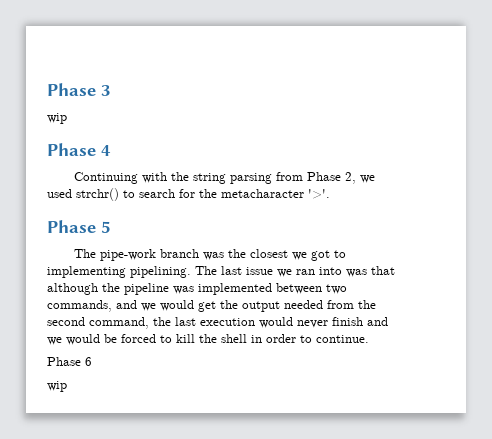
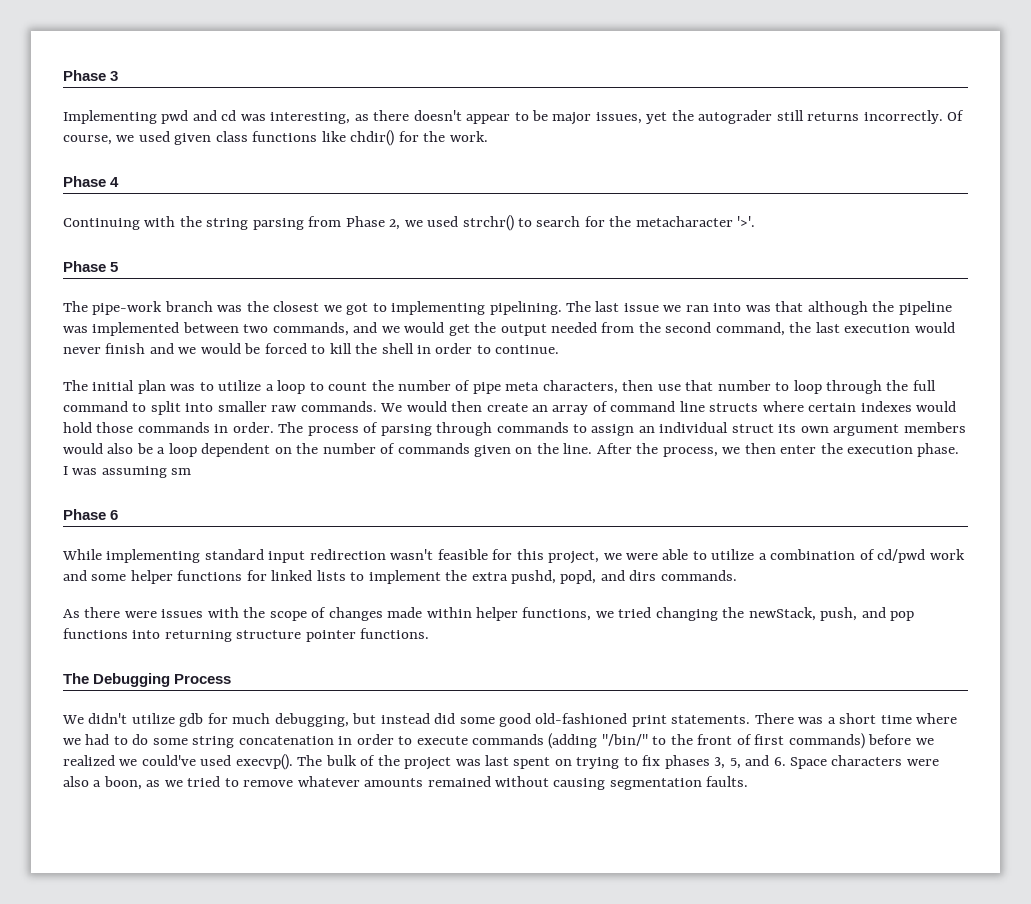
  Phase 3
- wip
+ Implementing pwd and cd was interesting, as there doesn't appear to be major issues, yet the autograder still returns incorrectly. Of course, we used given class functions like chdir() for the work.
+ The initial plan was to utilize a loop to count the number of pipe meta characters, then use that number to loop through the full command to split into smaller raw commands. We would then create an array of command line structs where certain indexes would hold those commands in order. The process of parsing through commands to assign an individual struct its own argument members would also be a loop dependent on the number of commands given on the line. After the process, we then enter the execution phase. I was assuming sm
  Phase 6
- wip
+ While implementing standard input redirection wasn't feasible for this project, we were able to utilize a combination of cd/pwd work and some helper functions for linked lists to implement the extra pushd, popd, and dirs commands.
+ As there were issues with the scope of changes made within helper functions, we tried changing the newStack, push, and pop functions into returning structure pointer functions.
+ The Debugging Process
+ We didn't utilize gdb for much debugging, but instead did some good old-fashioned print statements. There was a short time where we had to do some string concatenation in order to execute commands (adding "/bin/" to the front of first commands) before we realized we could've used execvp(). The bulk of the project was last spent on trying to fix phases 3, 5, and 6. Space characters were also a boon, as we tried to remove whatever amounts remained without causing segmentation faults.

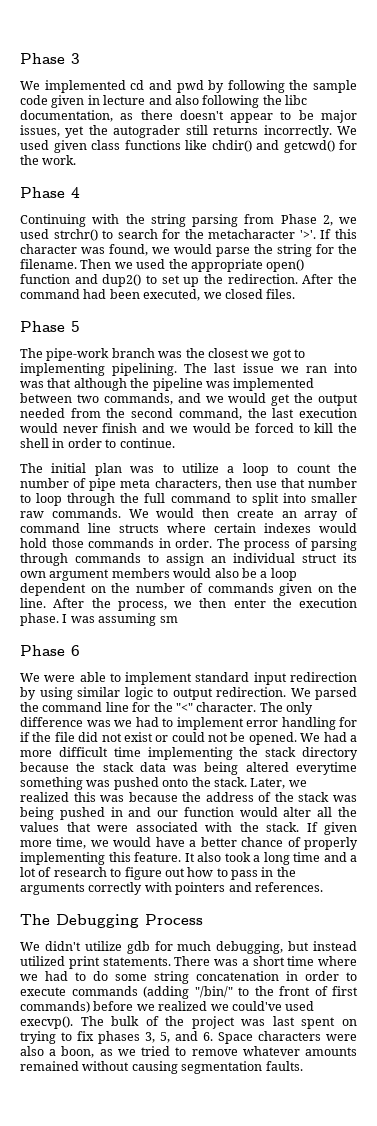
- Implementing pwd and cd was interesting, as there doesn't appear to be major issues, yet the autograder still returns incorrectly.
+ We implemented cd and pwd by following the sample code given in lecture and also following the libc documentation, as there doesn't appear to be major issues, yet the autograder still returns incorrectly.
- Of course, we used given class functions like chdir() for the work.
+ We used given class functions like chdir() and getcwd() for the work.
+ If this character was found, we would parse the string for the filename. Then we used the appropriate open() function and dup2() to set up the redirection. After the command had been executed, we closed files.
- While implementing standard input redirection wasn't feasible for this project, we were able to utilize a combination of cd/pwd work and some helper functions for linked lists to implement the extra pushd, popd, and dirs commands.
- As there were issues with the scope of changes made within helper functions, we tried changing the newStack, push, and pop functions into returning structure pointer functions.
+ We were able to implement standard input redirection by using similar logic to output redirection. We parsed the command line for the "<" character. The only difference was we had to implement error handling for if the file did not exist or could not be opened. We had a more difficult time implementing the stack directory because the stack data was being altered everytime something was pushed onto the stack. Later, we realized this was because the address of the stack was being pushed in and our function would alter all the values that were associated with the stack. If given more time, we would have a better chance of properly implementing this feature. It also took a long time and a lot of research to figure out how to pass in the arguments correctly with pointers and references.
- We didn't utilize gdb for much debugging, but instead did some good old-fashioned print statements.
+ We didn't utilize gdb for much debugging, but instead utilized print statements.

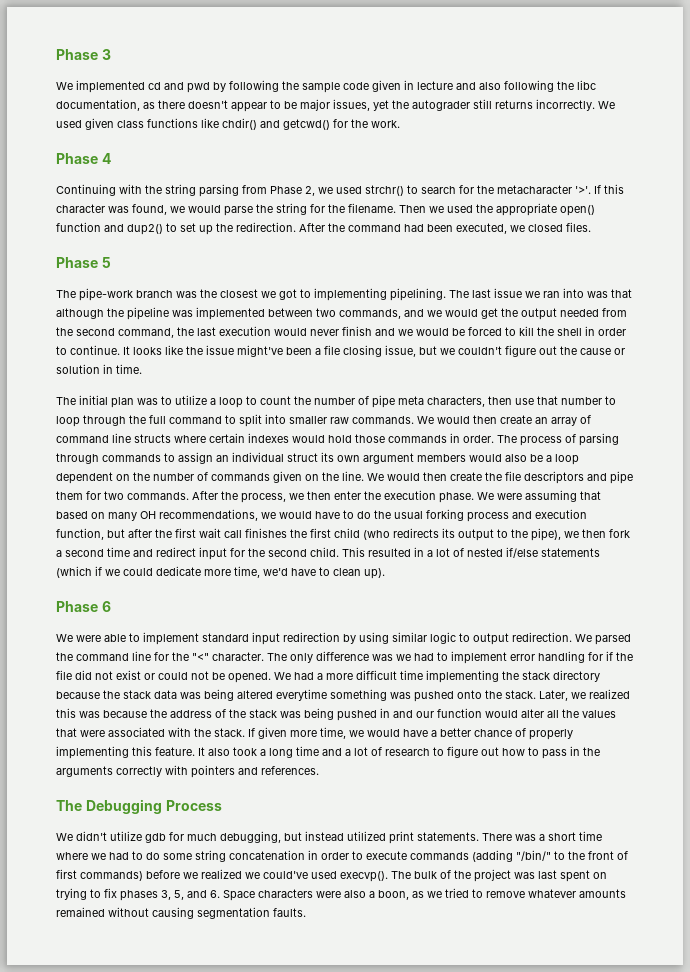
+ It looks like the issue might've been a file closing issue, but we couldn't figure out the cause or solution in time.
+ We would then create the file descriptors and pipe them for two commands.
- I was assuming sm
+ We were assuming that based on many OH recommendations, we would have to do the usual forking process and execution function, but after the first wait call finishes the first child (who redirects its output to the pipe), we then fork a second time and redirect input for the second child. This resulted in a lot of nested if/else statements (which if we could dedicate more time, we'd have to clean up).

